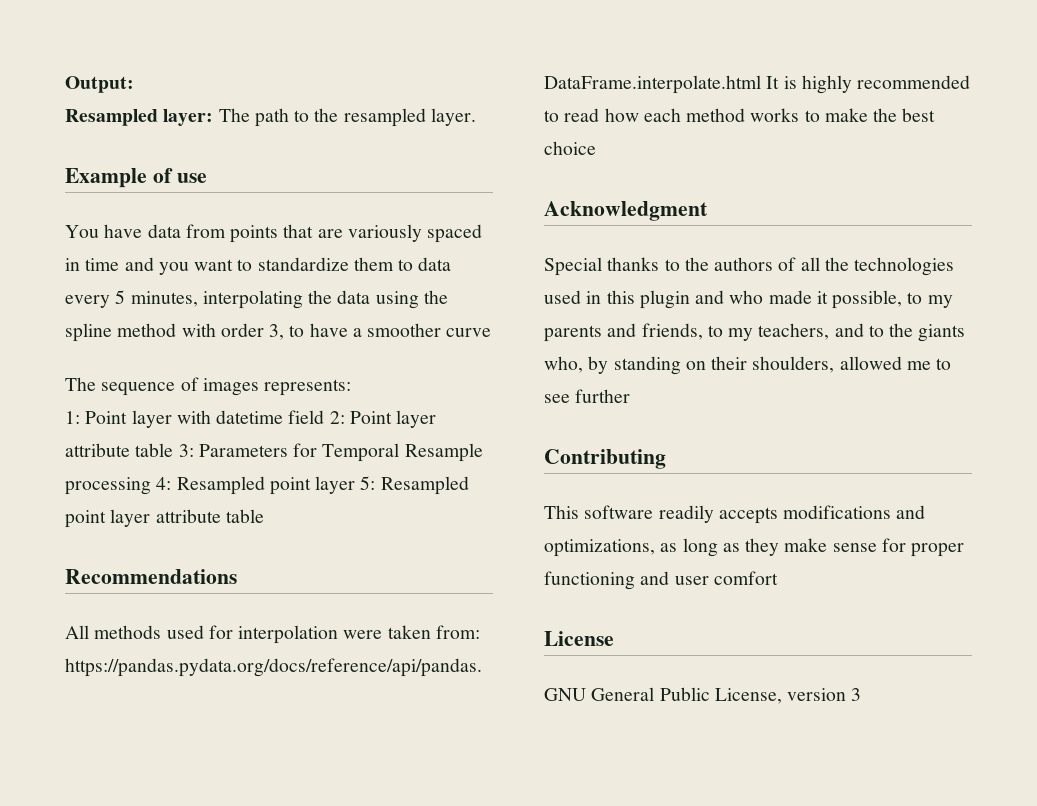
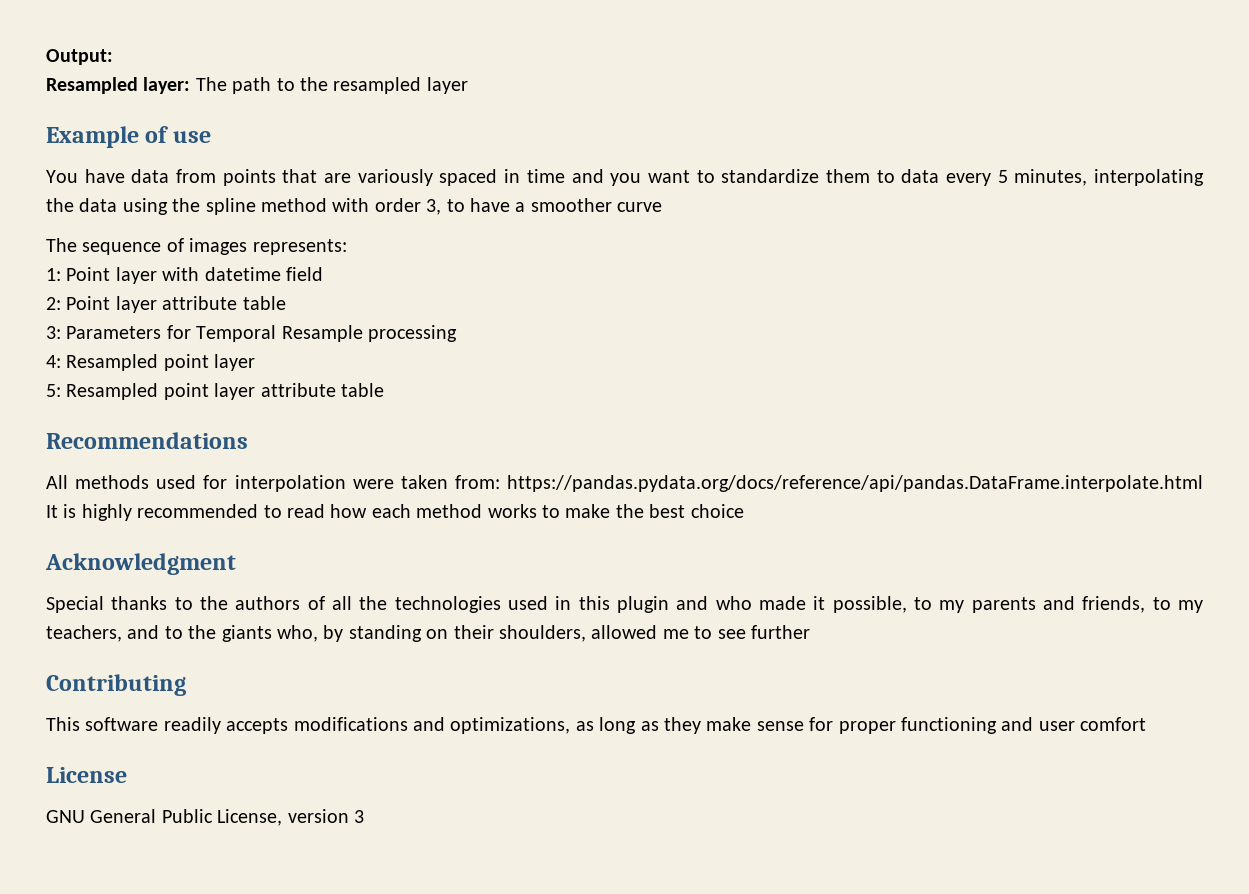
- Resampled layer: The path to the resampled layer.
+ Resampled layer: The path to the resampled layer
- 1: Point layer with datetime field 2: Point layer attribute table 3: Parameters for Temporal Resample processing 4: Resampled point layer 5: Resampled point layer attribute table
+ 1: Point layer with datetime field
+ 2: Point layer attribute table
+ 3: Parameters for Temporal Resample processing
+ 4: Resampled point layer
+ 5: Resampled point layer attribute table

